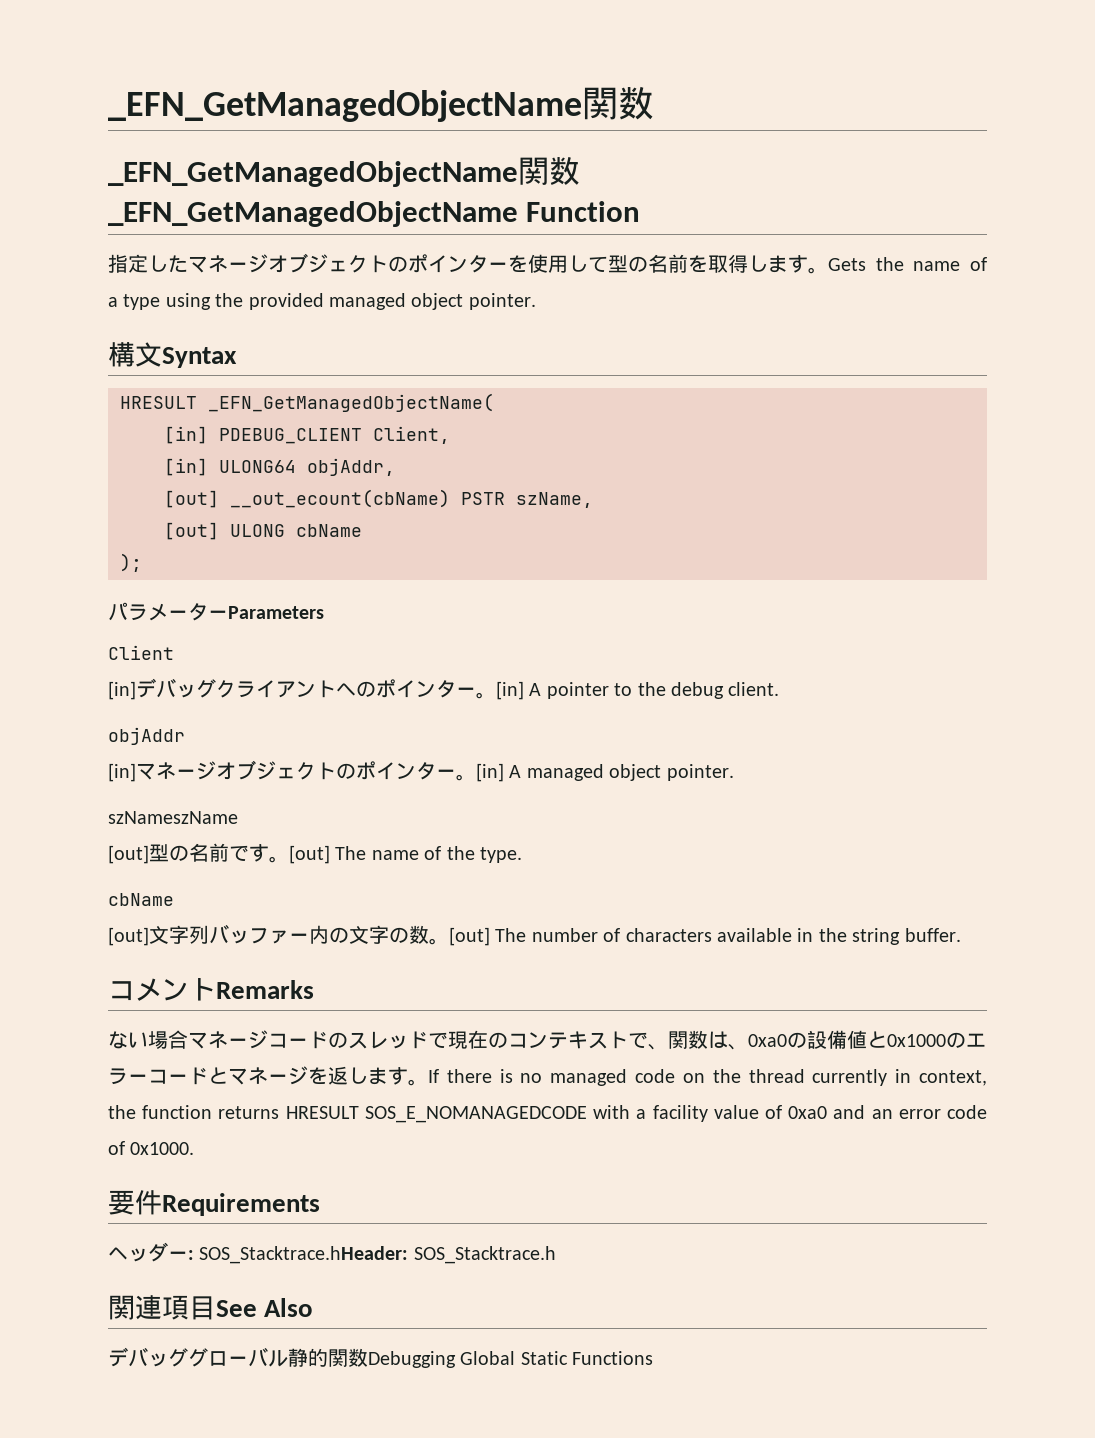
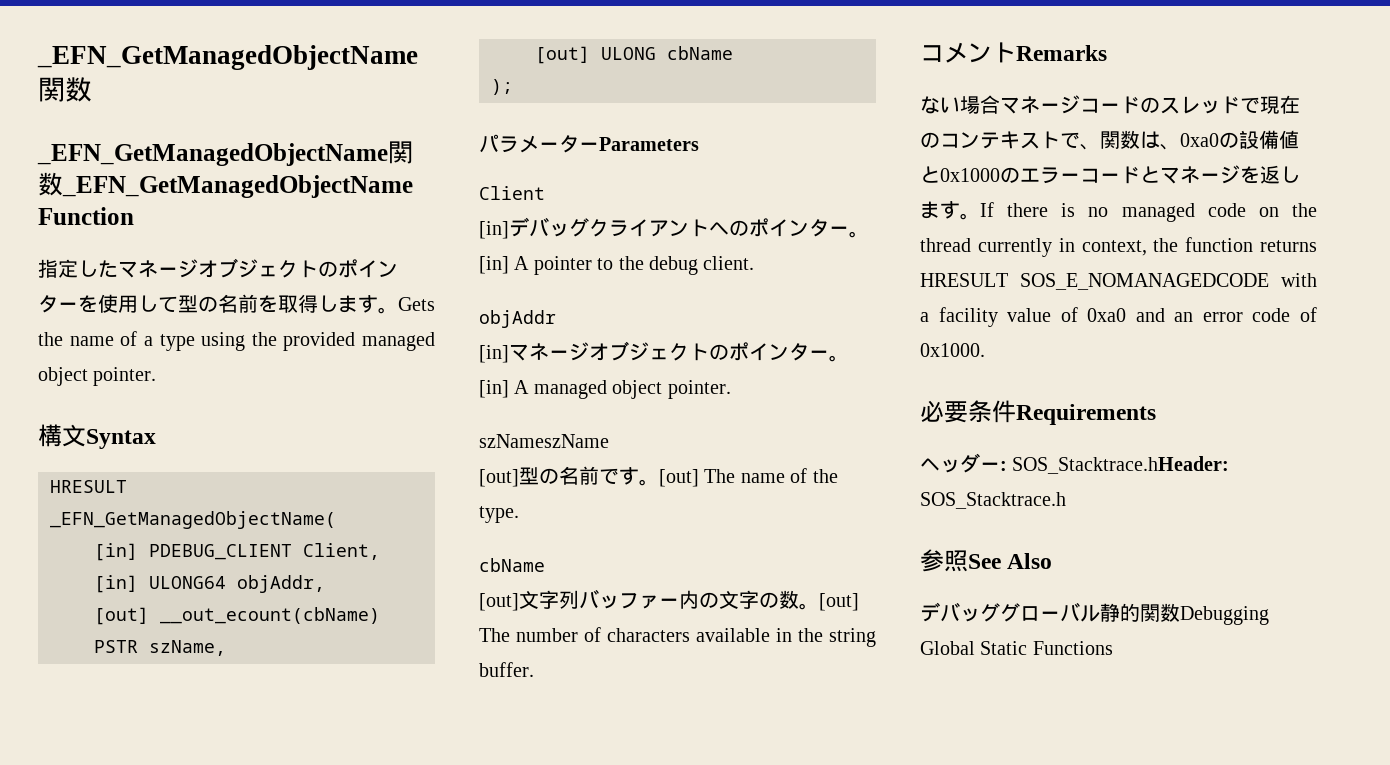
- 要件Requirements
+ 必要条件Requirements
- 関連項目See Also
+ 参照See Also

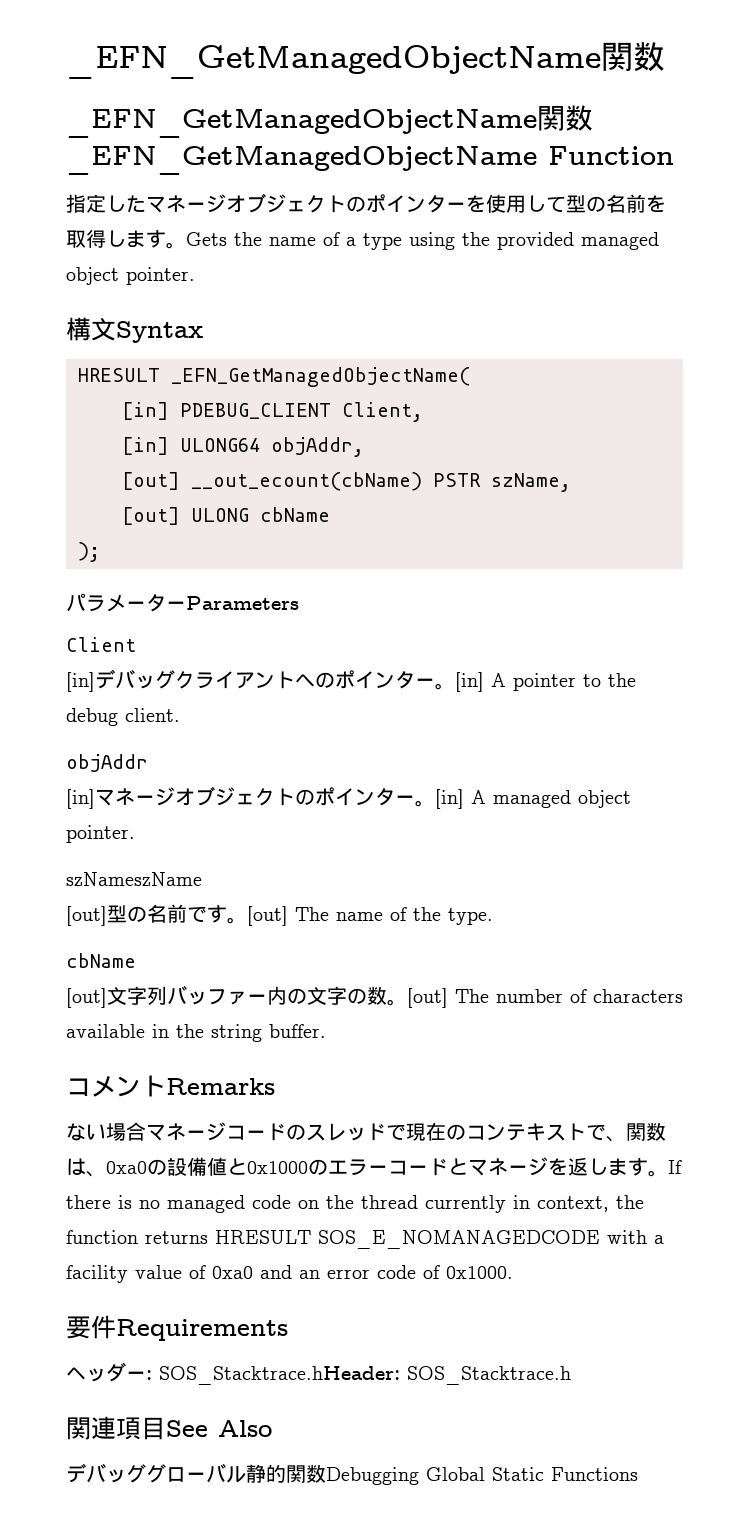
- 必要条件Requirements
+ 要件Requirements
- 参照See Also
+ 関連項目See Also

